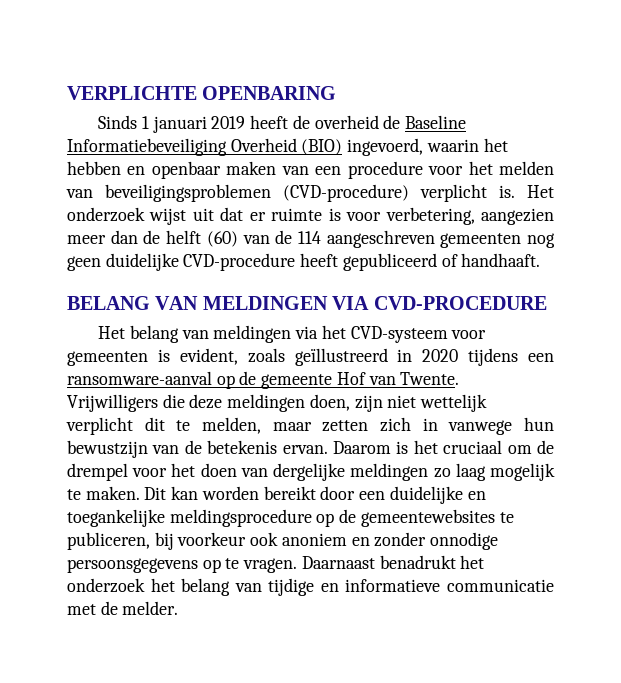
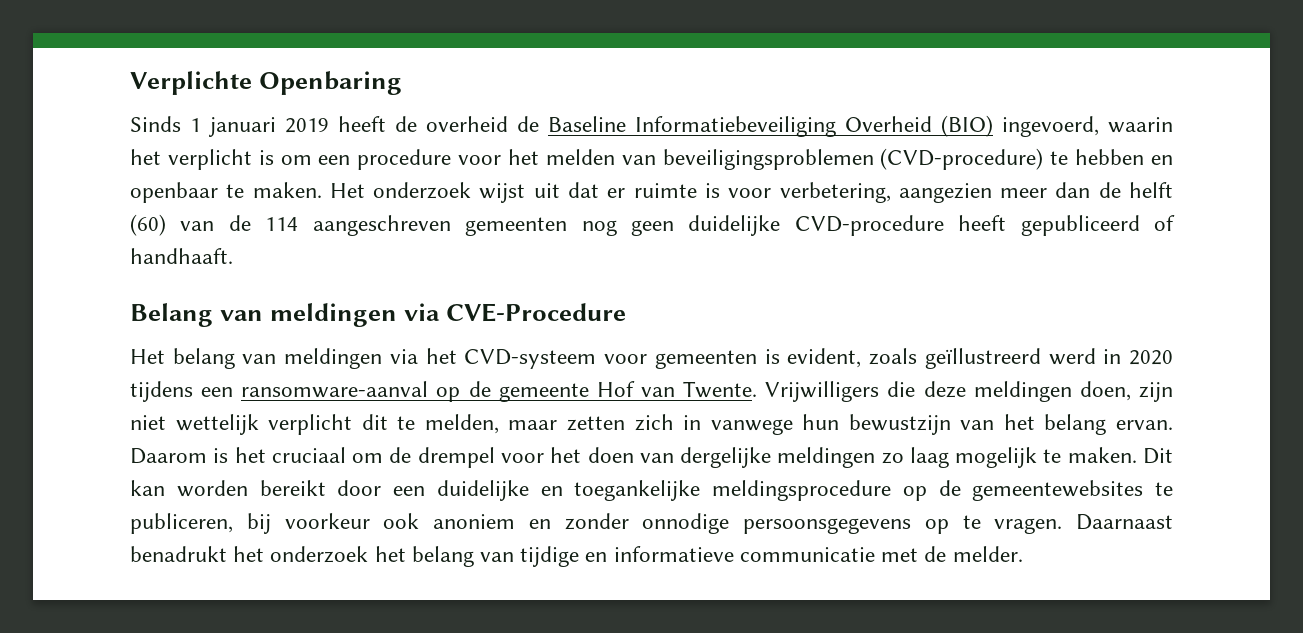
- VERPLICHTE OPENBARING
+ Verplichte Openbaring
- Sinds 1 januari 2019 heeft de overheid de Baseline Informatiebeveiliging Overheid (BIO) ingevoerd, waarin het hebben en openbaar maken van een procedure voor het melden van beveiligingsproblemen (CVD-procedure) verplicht is.
+ Sinds 1 januari 2019 heeft de overheid de Baseline Informatiebeveiliging Overheid (BIO) ingevoerd, waarin het verplicht is om een procedure voor het melden van beveiligingsproblemen (CVD-procedure) te hebben en openbaar te maken.
- BELANG VAN MELDINGEN VIA CVD-PROCEDURE
+ Belang van meldingen via CVE-Procedure
- Het belang van meldingen via het CVD-systeem voor gemeenten is evident, zoals geïllustreerd in 2020 tijdens een ransomware-aanval op de gemeente Hof van Twente.
+ Het belang van meldingen via het CVD-systeem voor gemeenten is evident, zoals geïllustreerd werd in 2020 tijdens een ransomware-aanval op de gemeente Hof van Twente.
- Vrijwilligers die deze meldingen doen, zijn niet wettelijk verplicht dit te melden, maar zetten zich in vanwege hun bewustzijn van de betekenis ervan.
+ Vrijwilligers die deze meldingen doen, zijn niet wettelijk verplicht dit te melden, maar zetten zich in vanwege hun bewustzijn van het belang ervan.

